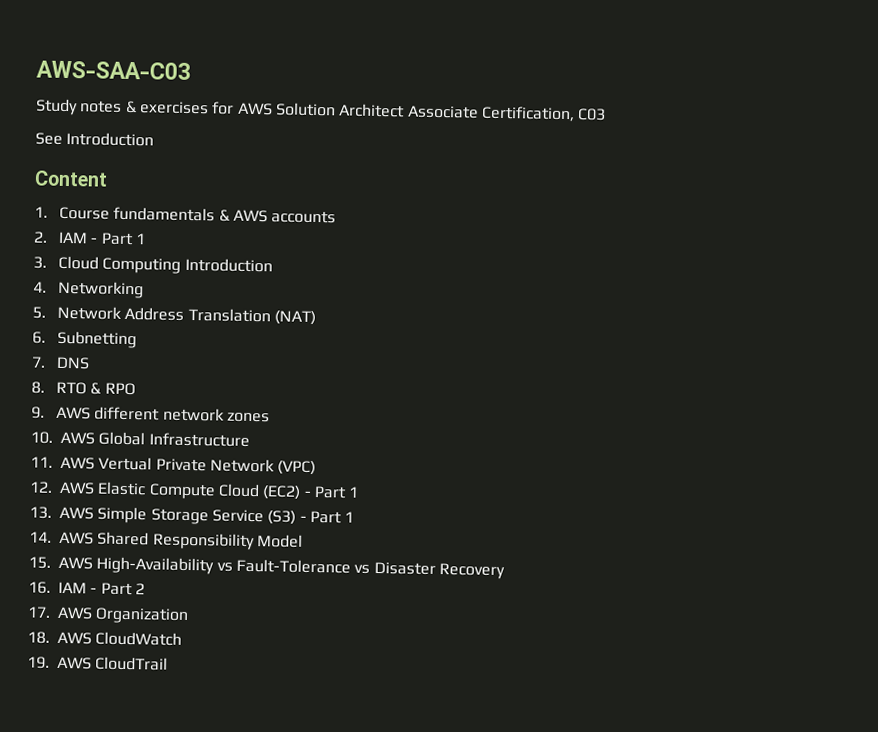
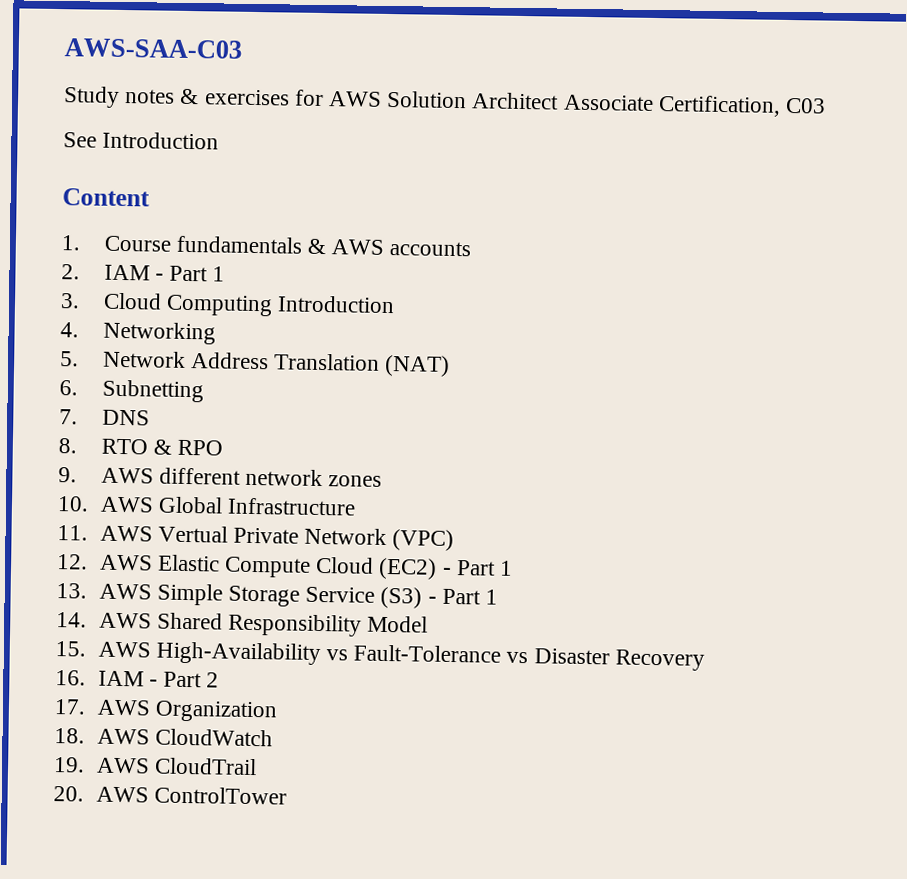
+ 20. AWS ControlTower

